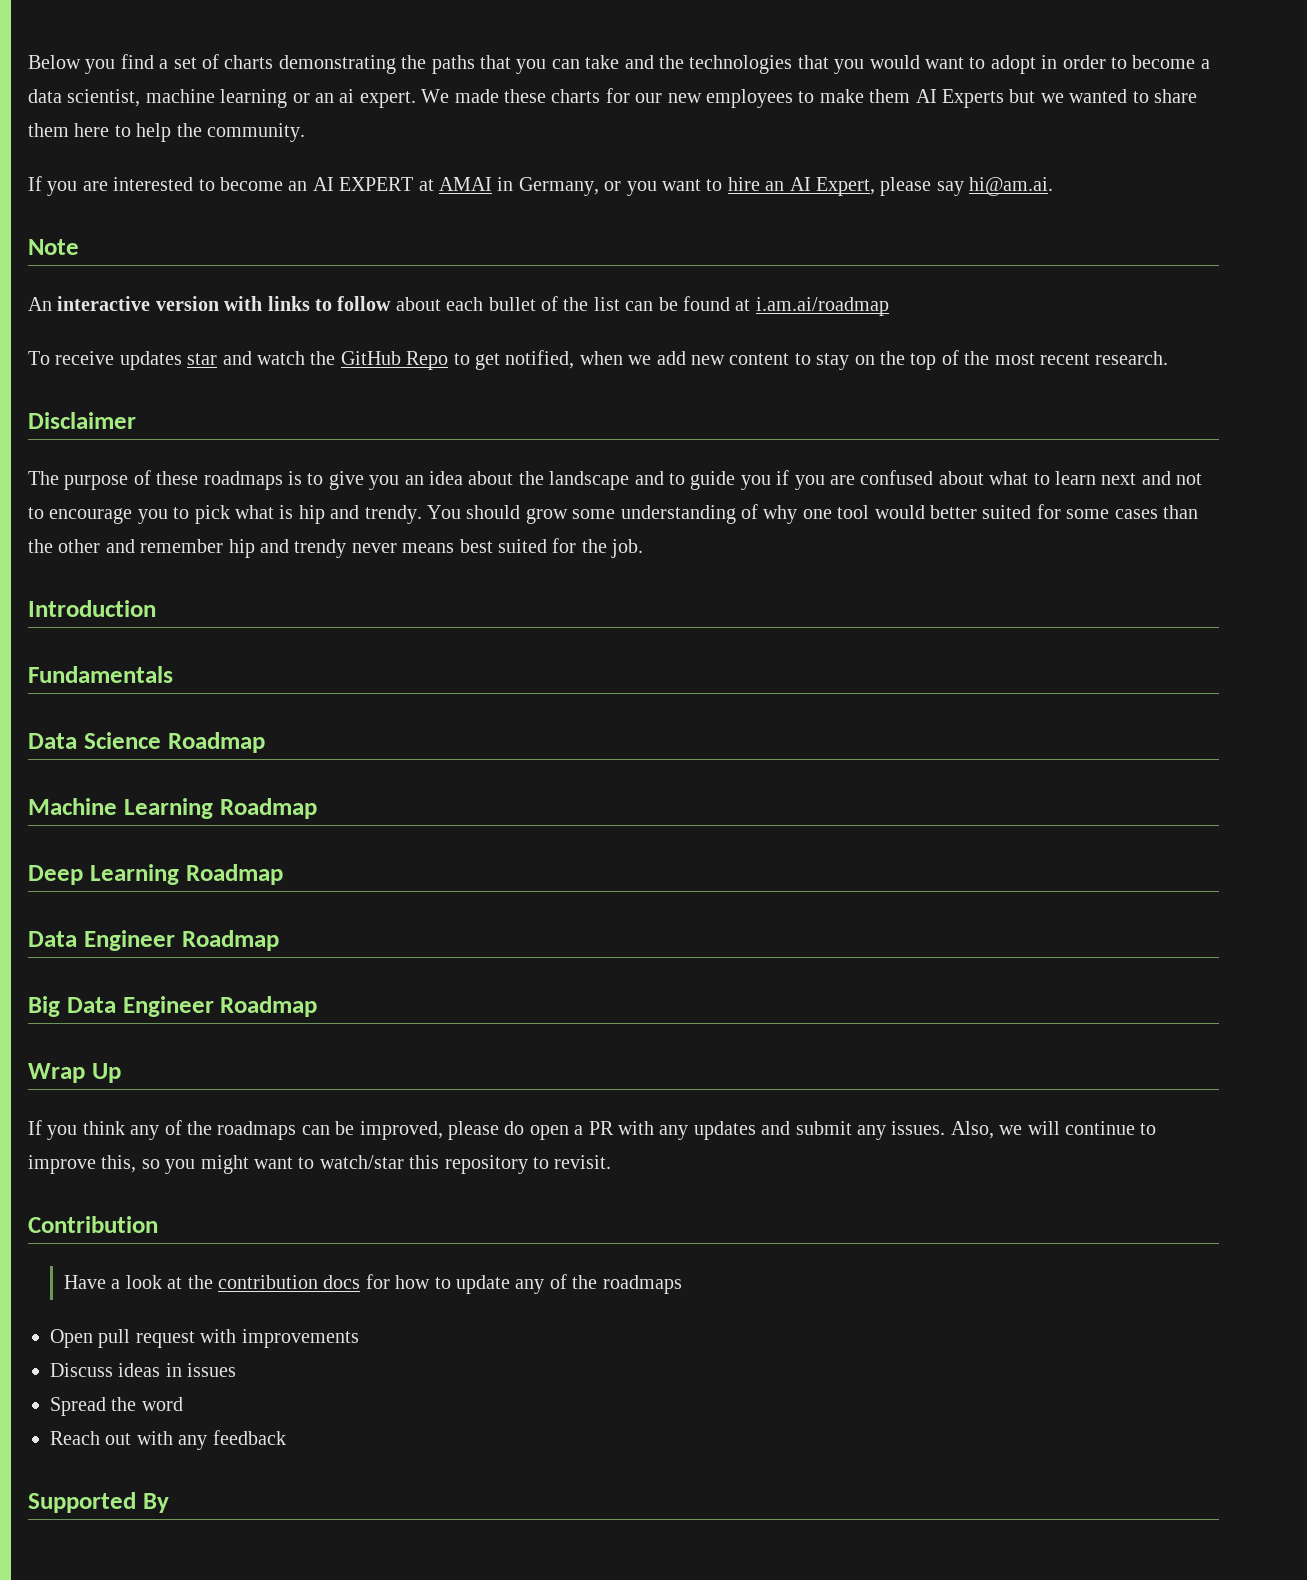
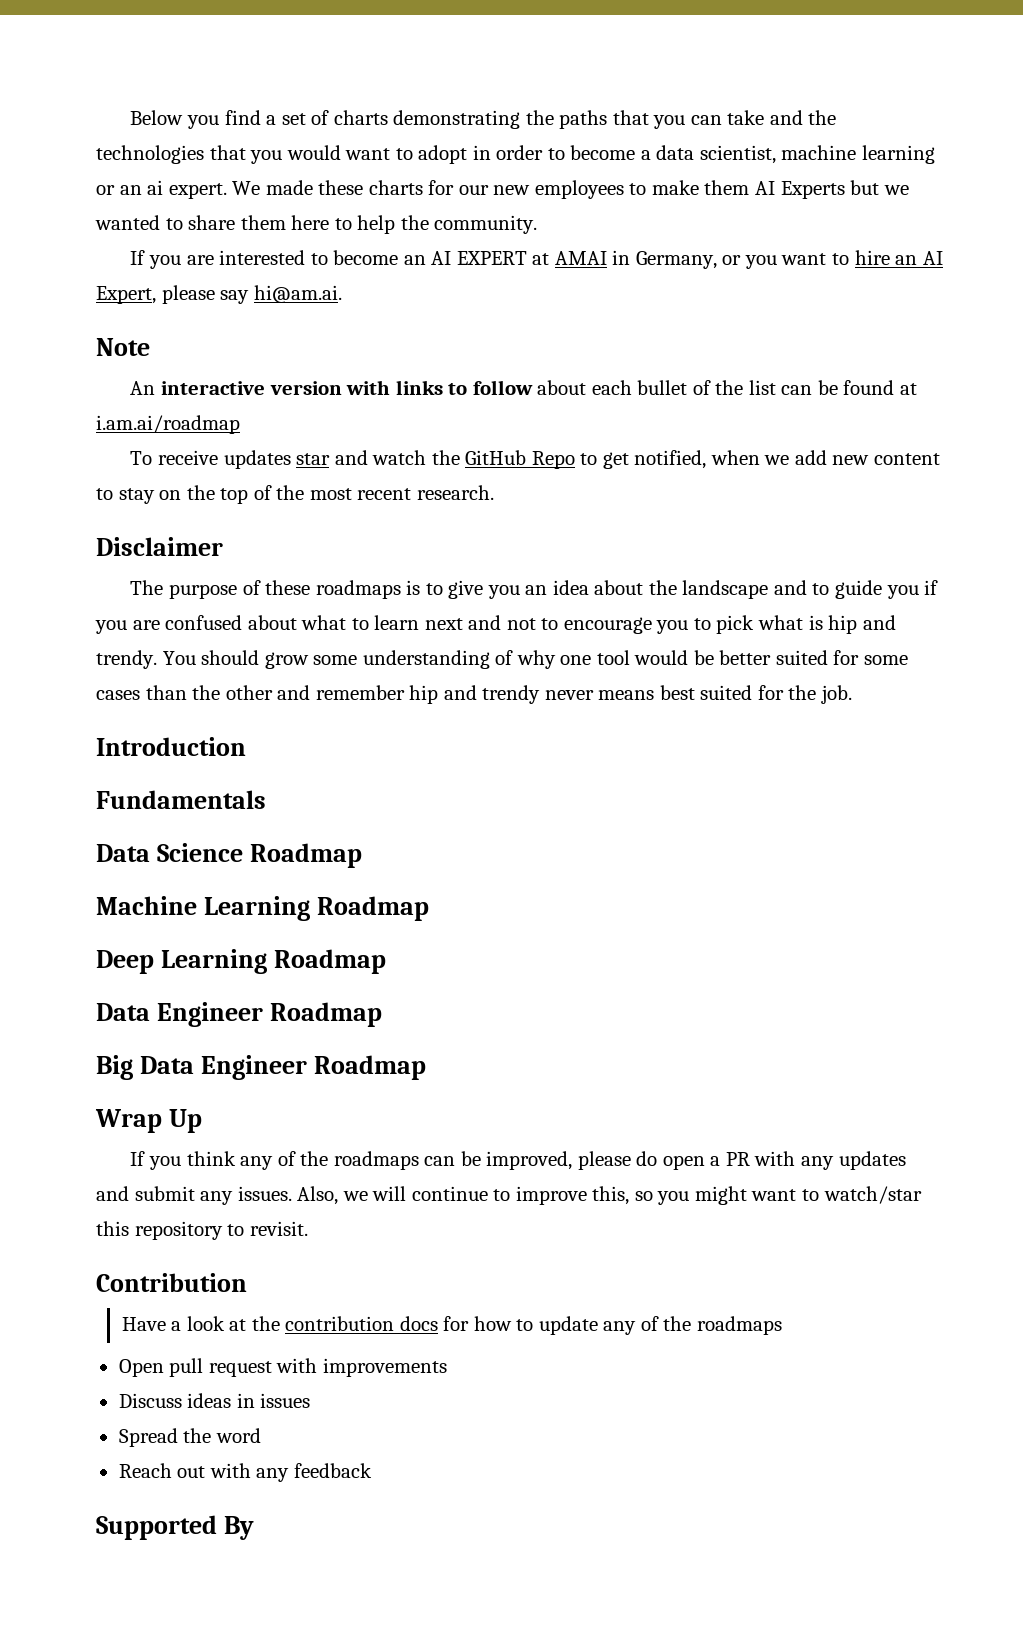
- You should grow some understanding of why one tool would better suited for some cases than the other and remember hip and trendy never means best suited for the job.
+ You should grow some understanding of why one tool would be better suited for some cases than the other and remember hip and trendy never means best suited for the job.

